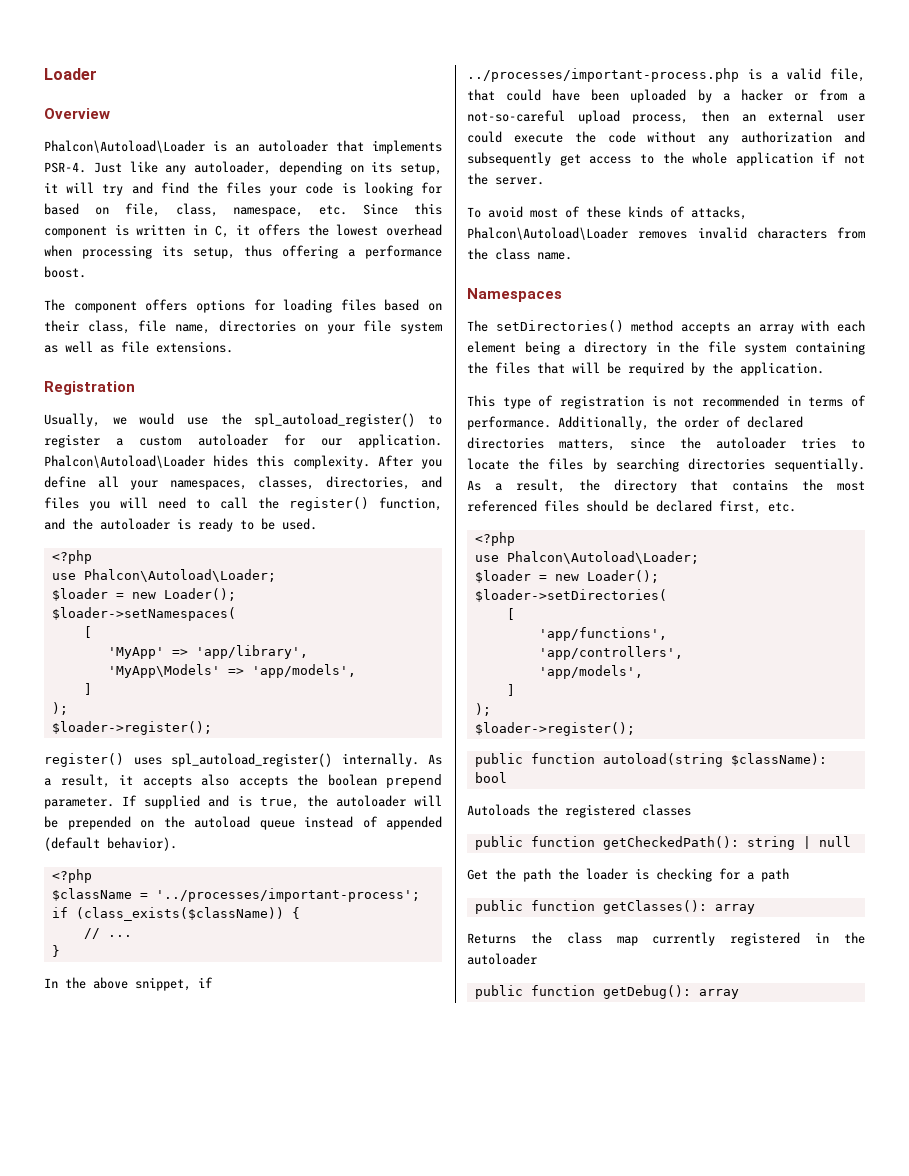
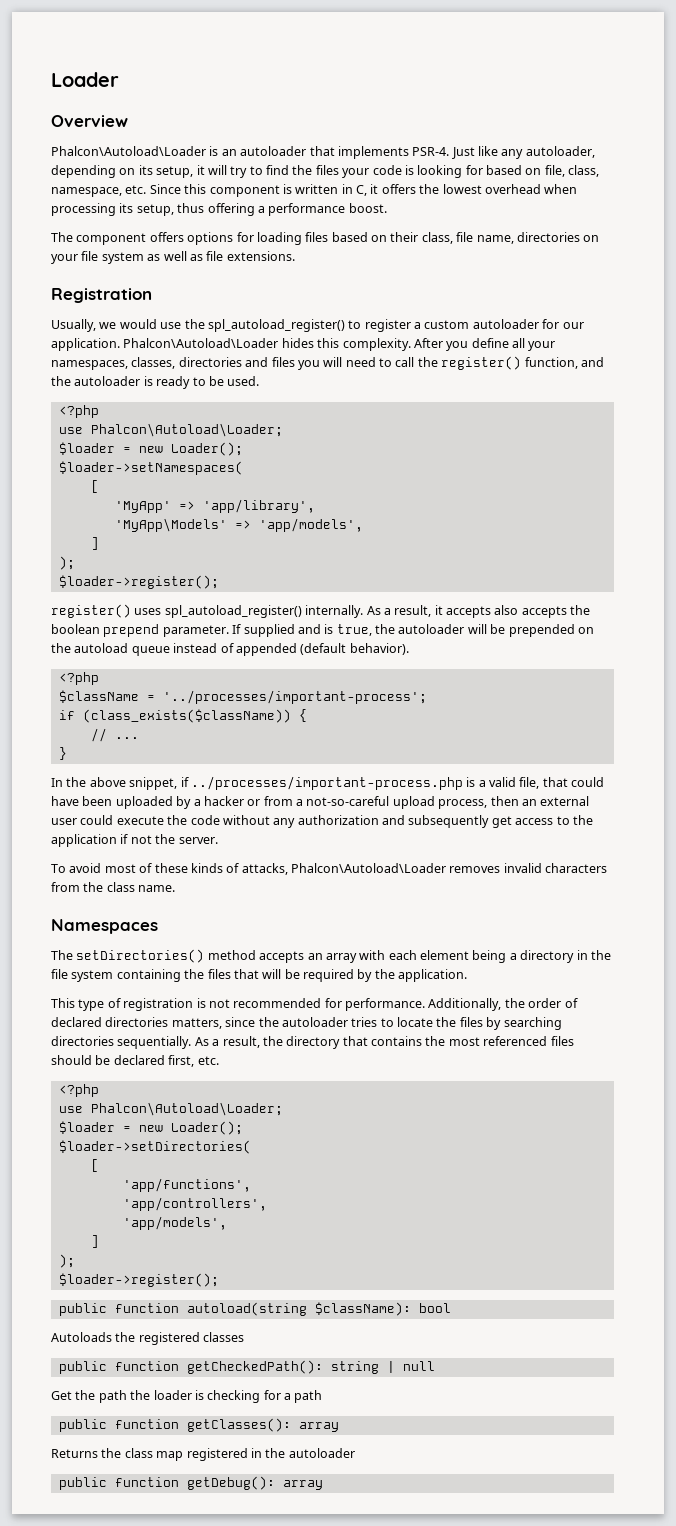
- Just like any autoloader, depending on its setup, it will try and find the files your code is looking for based on file, class, namespace, etc. Since this component is written in C, it offers the lowest overhead when processing its setup, thus offering a performance boost.
+ Just like any autoloader, depending on its setup, it will try to find the files your code is looking for based on file, class, namespace, etc. Since this component is written in C, it offers the lowest overhead when processing its setup, thus offering a performance boost.
- After you define all your namespaces, classes, directories, and files you will need to call the register() function, and the autoloader is ready to be used.
+ After you define all your namespaces, classes, directories and files you will need to call the register() function, and the autoloader is ready to be used.
- In the above snippet, if ../processes/important-process.php is a valid file, that could have been uploaded by a hacker or from a not-so-careful upload process, then an external user could execute the code without any authorization and subsequently get access to the whole application if not the server.
+ In the above snippet, if ../processes/important-process.php is a valid file, that could have been uploaded by a hacker or from a not-so-careful upload process, then an external user could execute the code without any authorization and subsequently get access to the application if not the server.
- This type of registration is not recommended in terms of performance.
+ This type of registration is not recommended for performance.
- Returns the class map currently registered in the autoloader
+ Returns the class map registered in the autoloader

